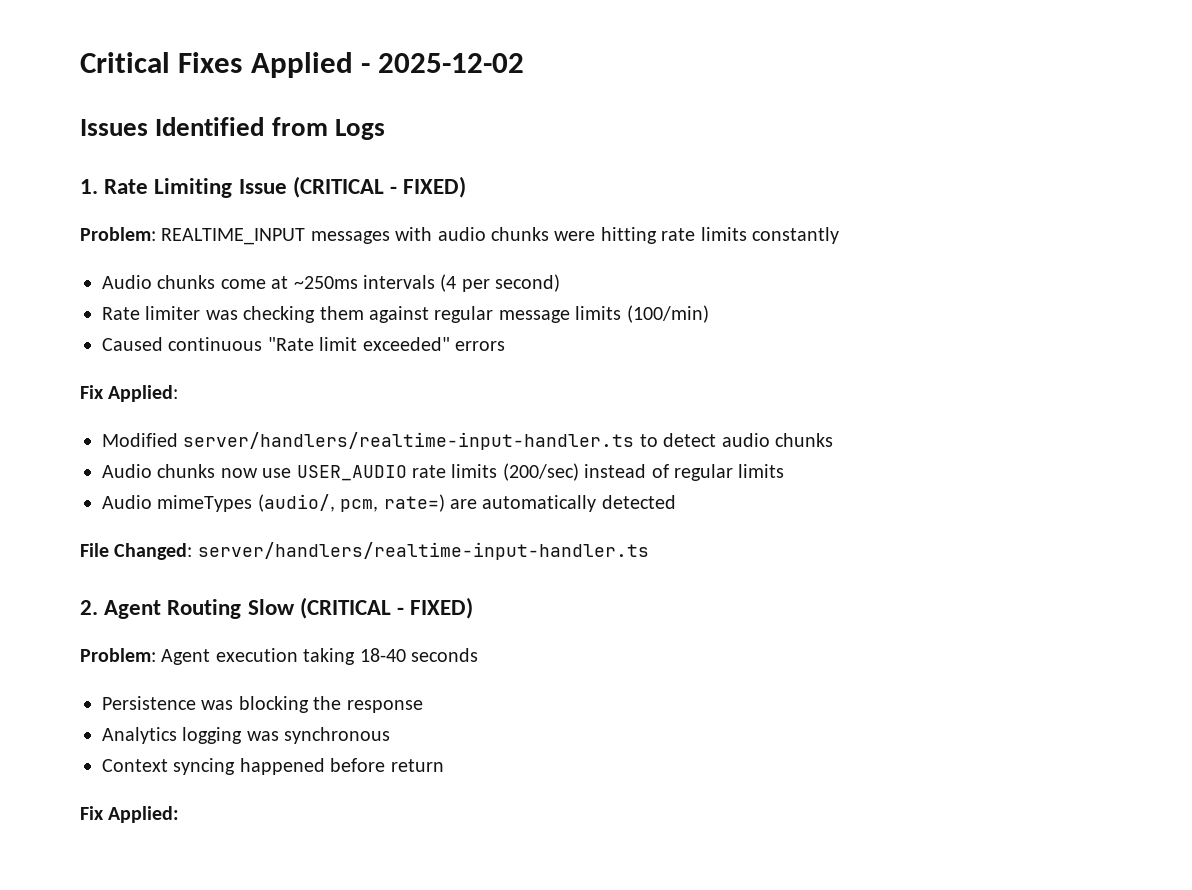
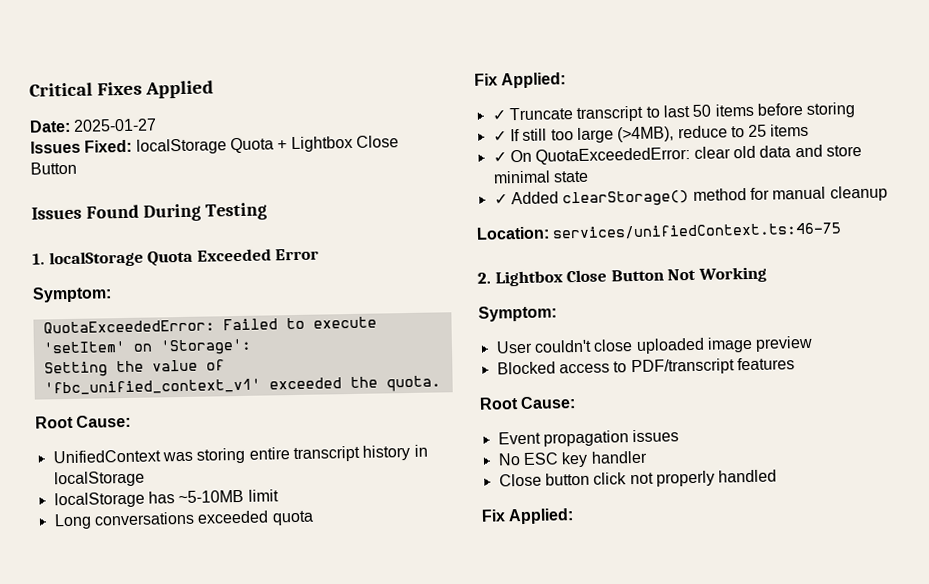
- Critical Fixes Applied - 2025-12-02
- Issues Identified from Logs
- 1. Rate Limiting Issue (CRITICAL - FIXED)
- Problem: REALTIME_INPUT messages with audio chunks were hitting rate limits constantly
- Audio chunks come at ~250ms intervals (4 per second)
- Rate limiter was checking them against regular message limits (100/min)
- Caused continuous "Rate limit exceeded" errors
+ Critical Fixes Applied
+ Date: 2025-01-27
+ Issues Fixed: localStorage Quota + Lightbox Close Button
+ Issues Found During Testing
+ 1. localStorage Quota Exceeded Error
+ Symptom:
+ QuotaExceededError: Failed to execute 'setItem' on 'Storage':
+ Setting the value of 'fbc_unified_context_v1' exceeded the quota.
+ Root Cause:
+ UnifiedContext was storing entire transcript history in localStorage
+ localStorage has ~5-10MB limit
+ Long conversations exceeded quota
  Fix Applied:
- Modified server/handlers/realtime-input-handler.ts to detect audio chunks
- Audio chunks now use USER_AUDIO rate limits (200/sec) instead of regular limits
- Audio mimeTypes (audio/, pcm, rate=) are automatically detected
- File Changed: server/handlers/realtime-input-handler.ts
- 2. Agent Routing Slow (CRITICAL - FIXED)
- Problem: Agent execution taking 18-40 seconds
- Persistence was blocking the response
- Analytics logging was synchronous
- Context syncing happened before return
+ ✓ Truncate transcript to last 50 items before storing
+ ✓ If still too large (>4MB), reduce to 25 items
+ ✓ On QuotaExceededError: clear old data and store minimal state
+ ✓ Added clearStorage() method for manual cleanup
+ Location: services/unifiedContext.ts:46-75
+ 2. Lightbox Close Button Not Working
+ Symptom:
+ User couldn't close uploaded image preview
+ Blocked access to PDF/transcript features
+ Root Cause:
+ Event propagation issues
+ No ESC key handler
+ Close button click not properly handled

